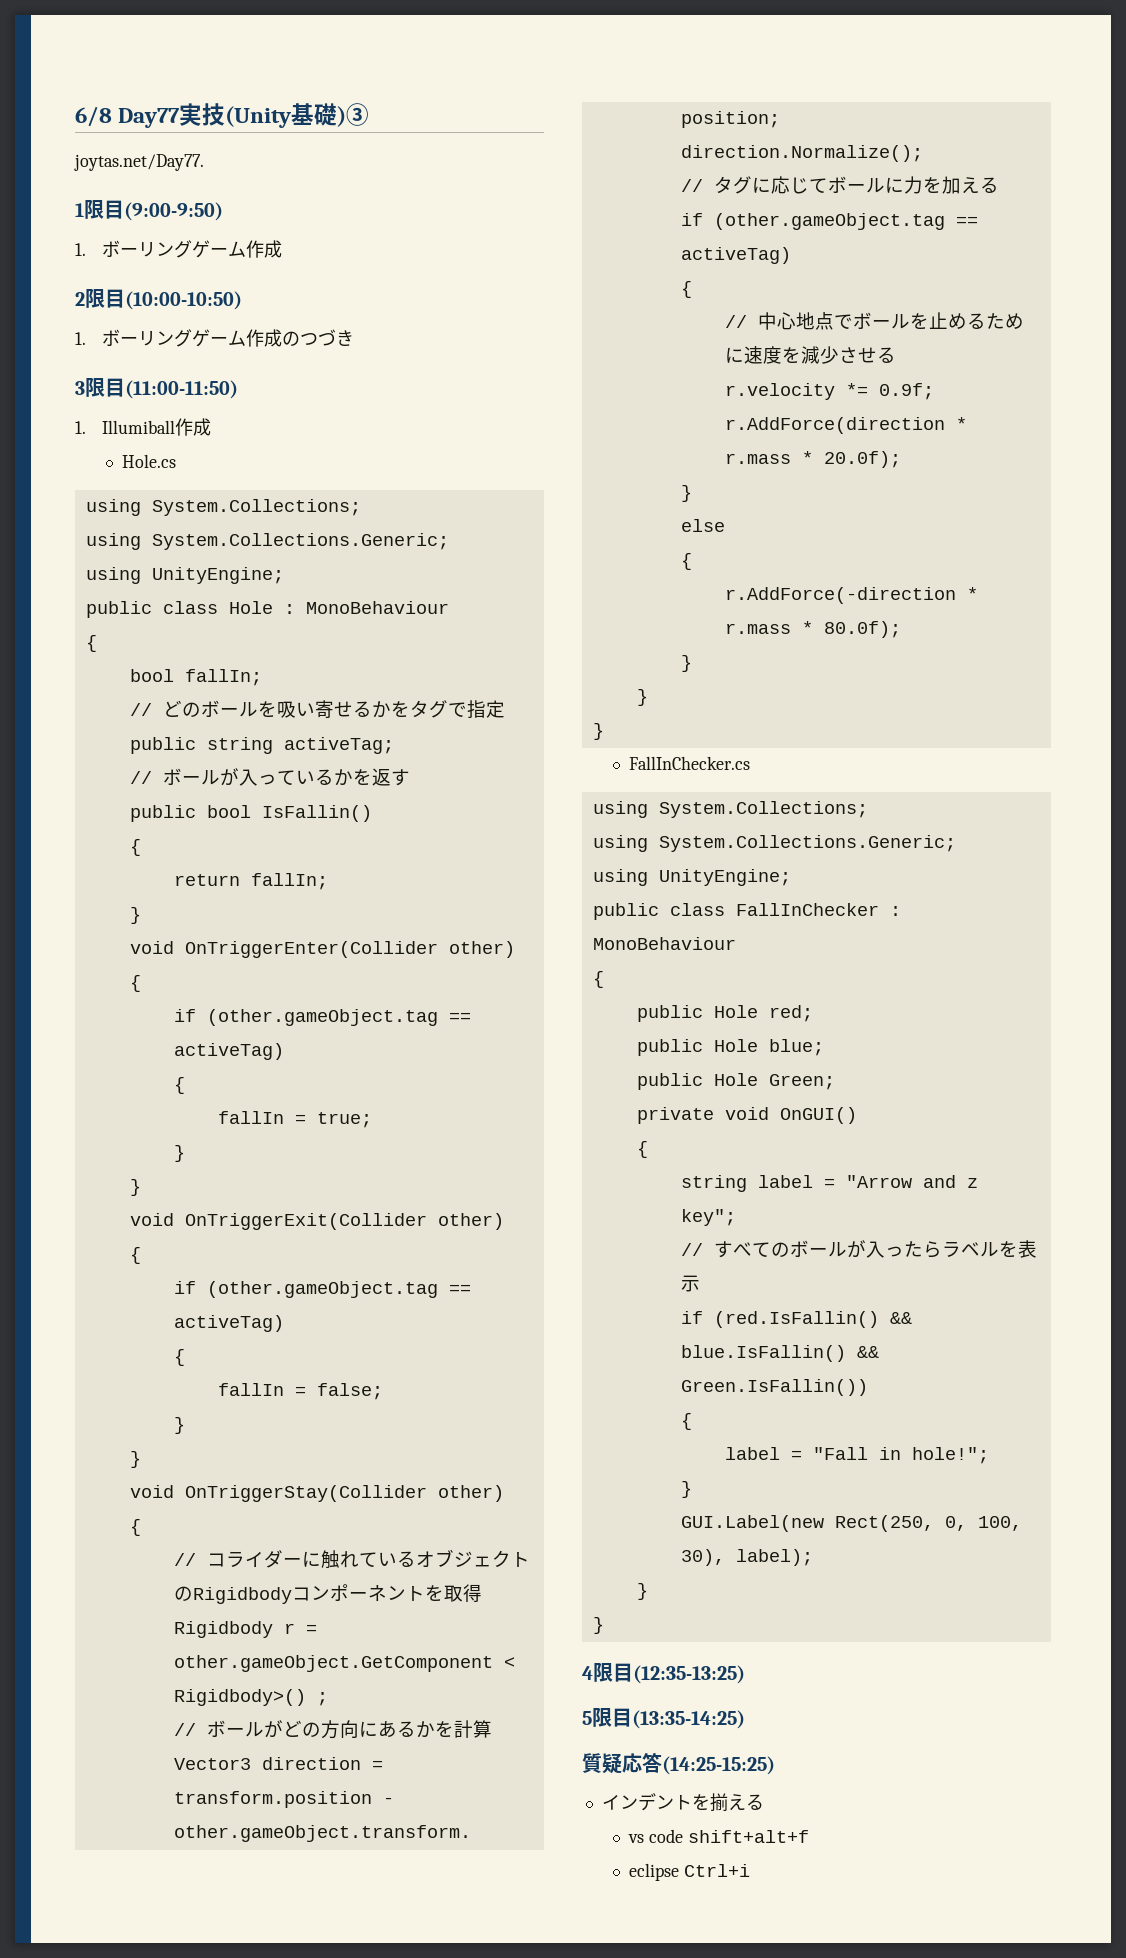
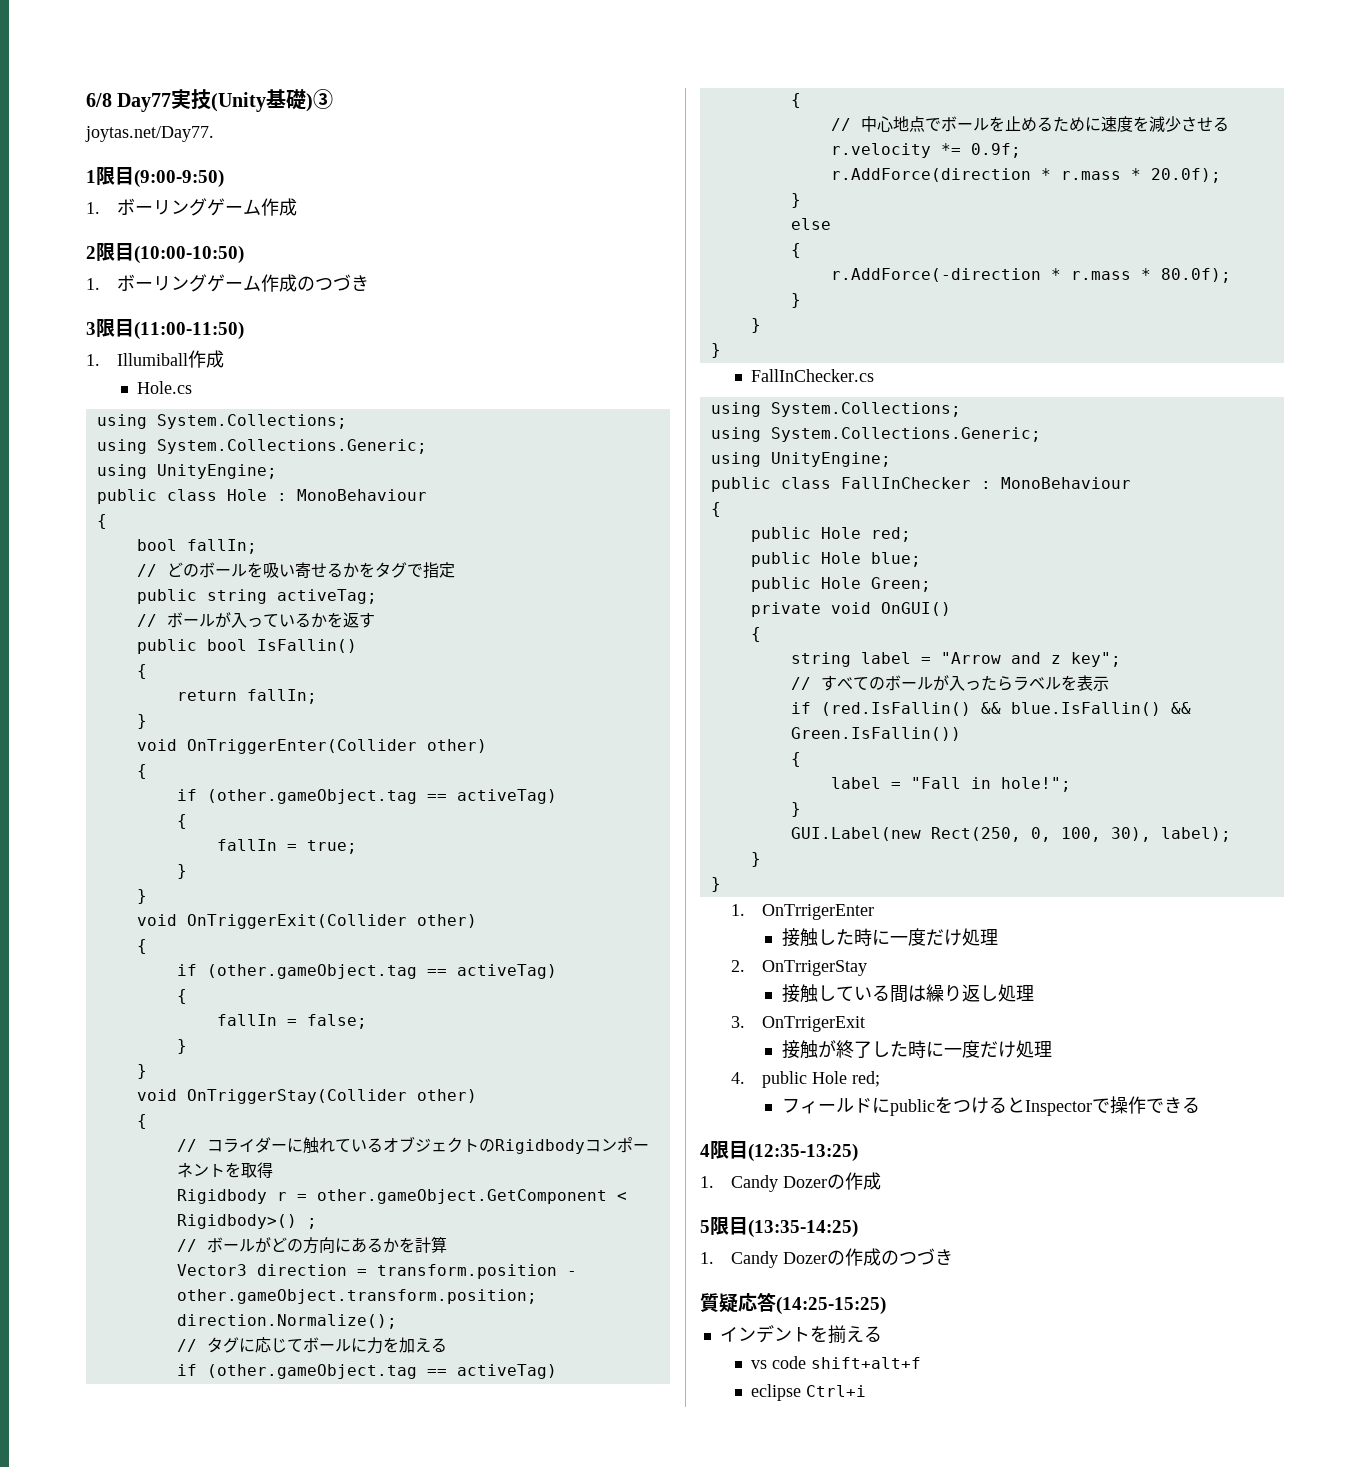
+ 1. OnTrrigerEnter
+ 接触した時に一度だけ処理
+ 2. OnTrrigerStay
+ 接触している間は繰り返し処理
+ 3. OnTrrigerExit
+ 接触が終了した時に一度だけ処理
+ 4. public Hole red;
+ フィールドにpublicをつけるとInspectorで操作できる
  4限目(12:35-13:25)
+ 1. Candy Dozerの作成
+ 1. Candy Dozerの作成のつづき

